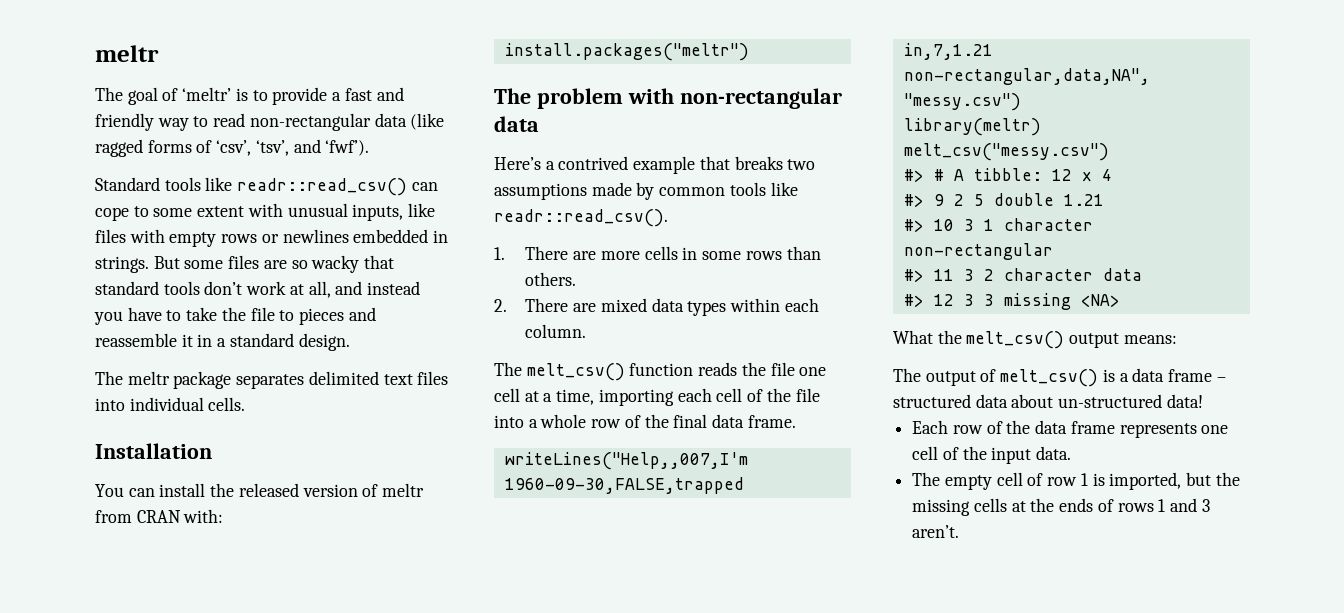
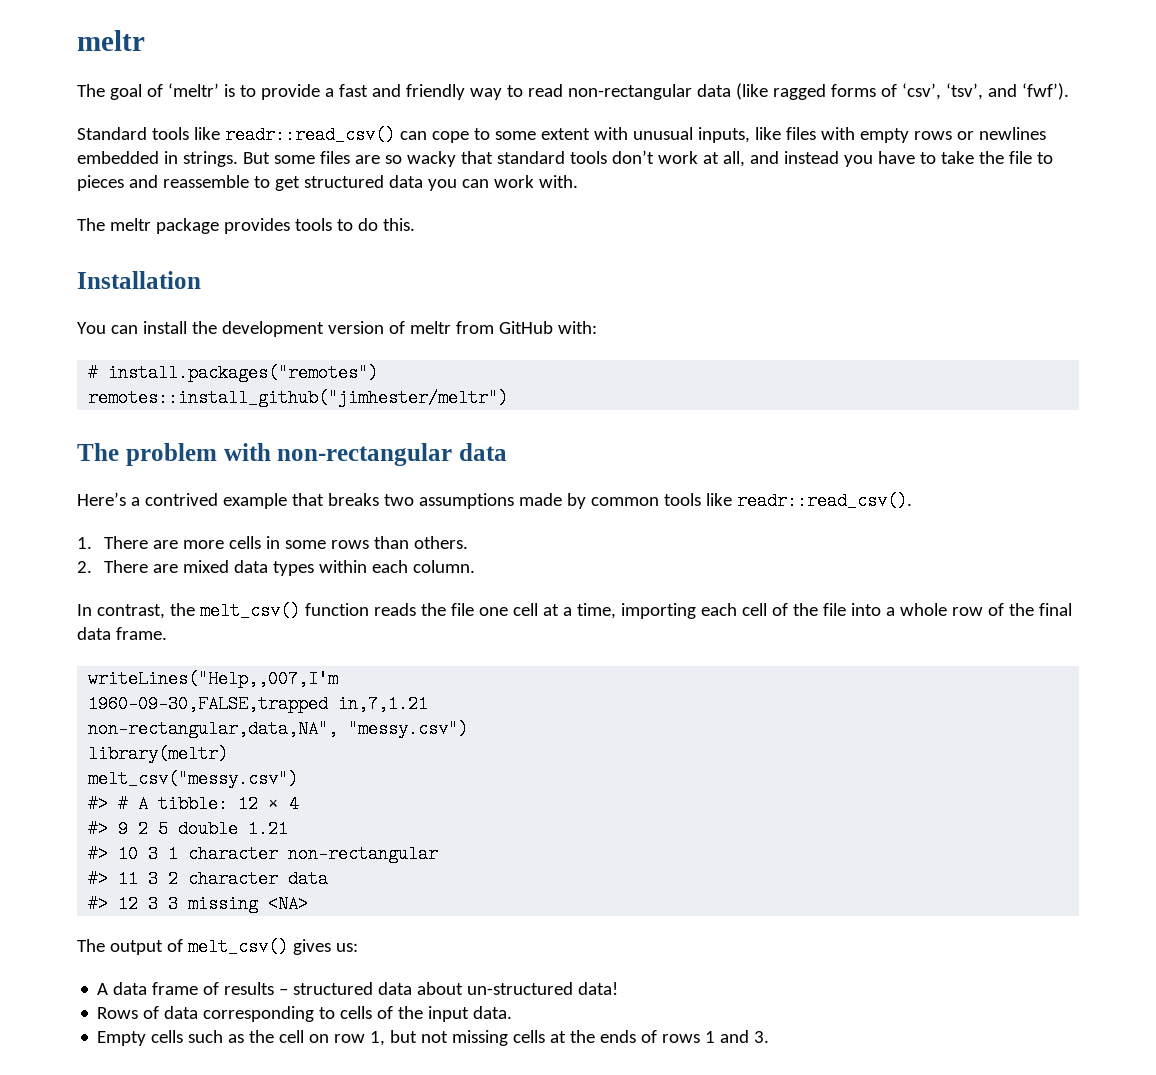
- But some files are so wacky that standard tools don’t work at all, and instead you have to take the file to pieces and reassemble it in a standard design.
- The meltr package separates delimited text files into individual cells.
+ But some files are so wacky that standard tools don’t work at all, and instead you have to take the file to pieces and reassemble to get structured data you can work with.
+ The meltr package provides tools to do this.
- You can install the released version of meltr from CRAN with:
+ You can install the development version of meltr from GitHub with:
- install.packages("meltr")
+ # install.packages("remotes")
+ remotes::install_github("jimhester/meltr")
- The melt_csv() function reads the file one cell at a time, importing each cell of the file into a whole row of the final data frame.
+ In contrast, the melt_csv() function reads the file one cell at a time, importing each cell of the file into a whole row of the final data frame.
- What the melt_csv() output means:
- The output of melt_csv() is a data frame – structured data about un-structured data!
+ The output of melt_csv() gives us:
+ A data frame of results – structured data about un-structured data!
- Each row of the data frame represents one cell of the input data.
- The empty cell of row 1 is imported, but the missing cells at the ends of rows 1 and 3 aren’t.
+ Rows of data corresponding to cells of the input data.
+ Empty cells such as the cell on row 1, but not missing cells at the ends of rows 1 and 3.

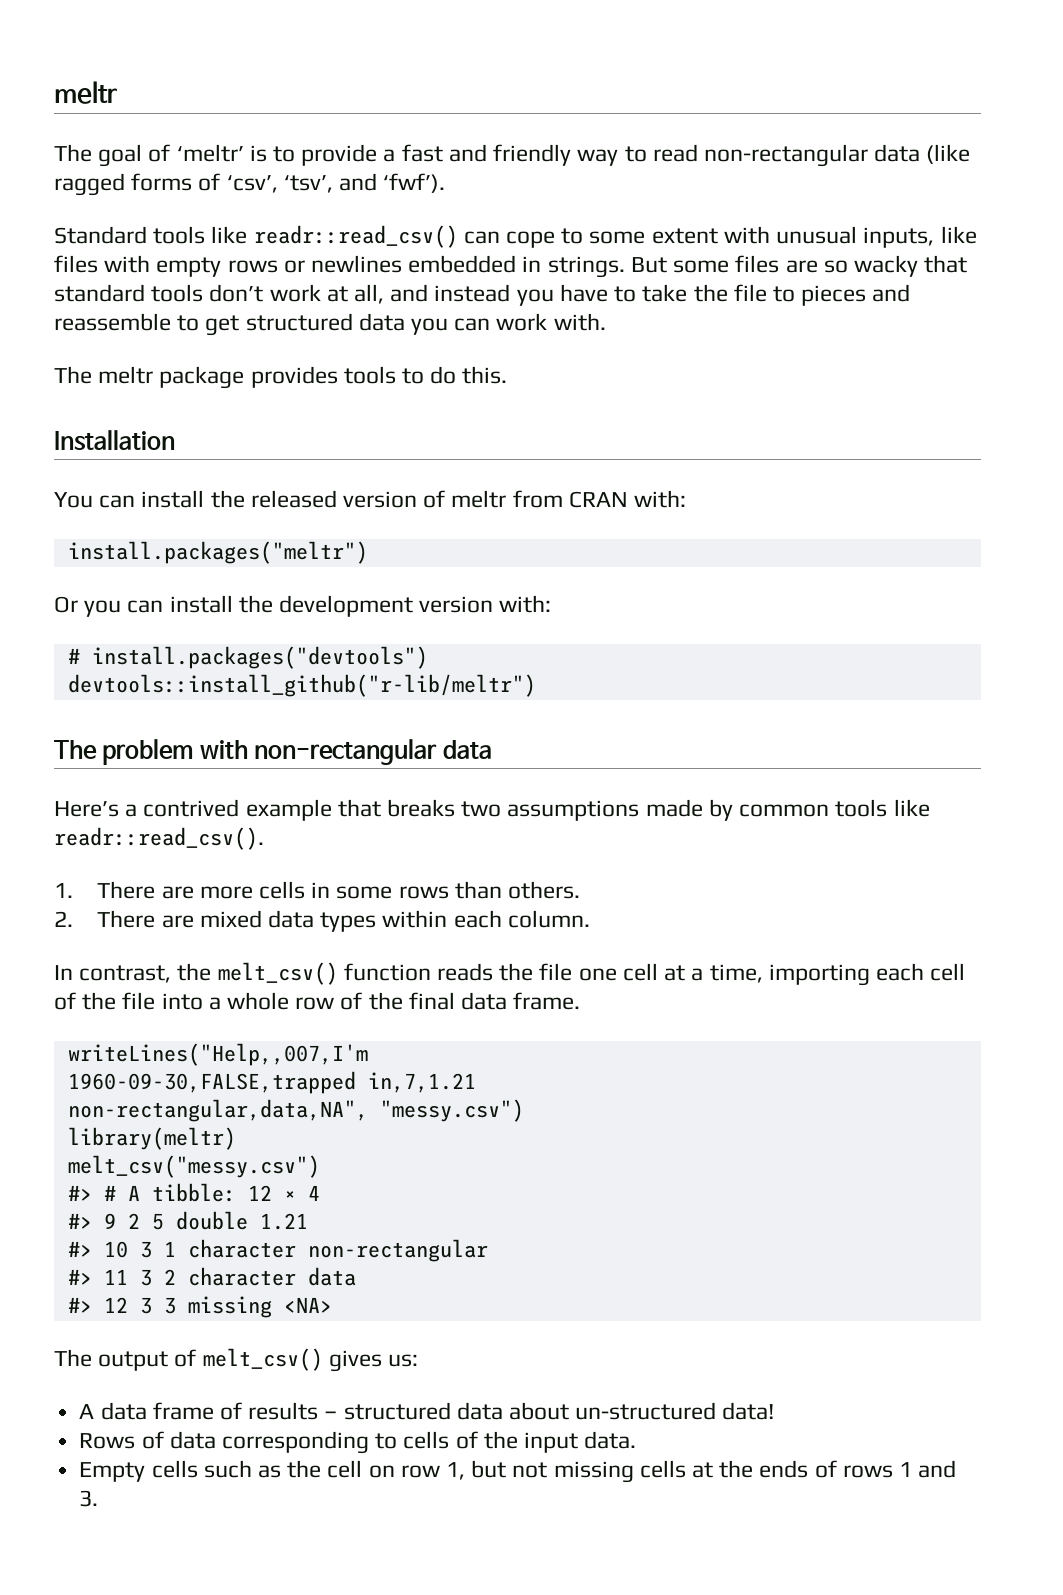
- You can install the development version of meltr from GitHub with:
+ You can install the released version of meltr from CRAN with:
+ install.packages("meltr")
+ Or you can install the development version with:
- # install.packages("remotes")
- remotes::install_github("jimhester/meltr")
+ # install.packages("devtools")
+ devtools::install_github("r-lib/meltr")

